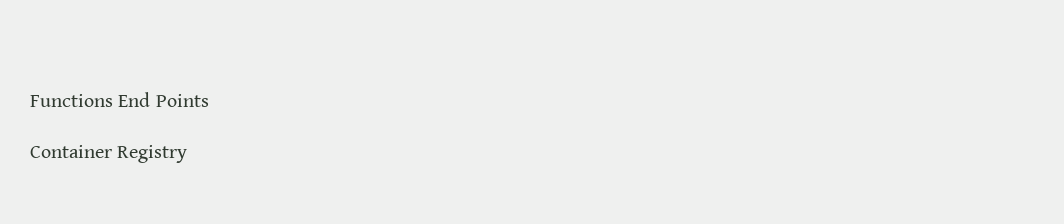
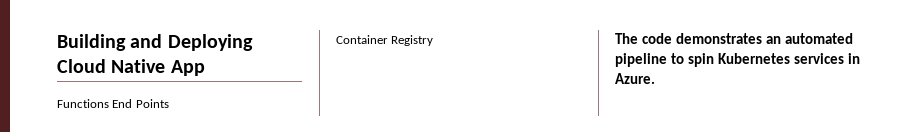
+ Building and Deploying Cloud Native App
+ The code demonstrates an automated pipeline to spin Kubernetes services in Azure.

